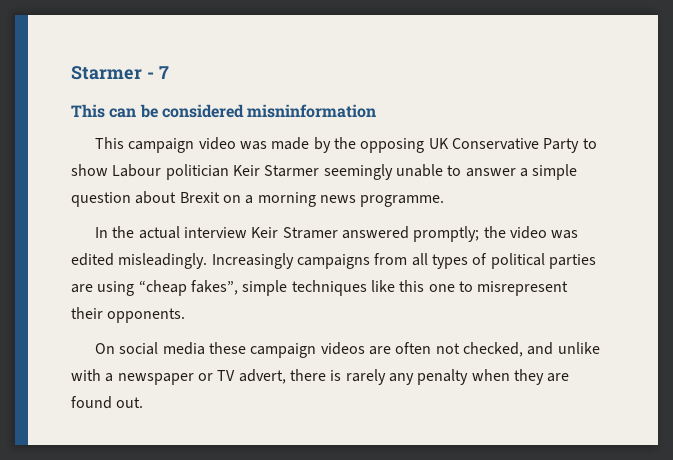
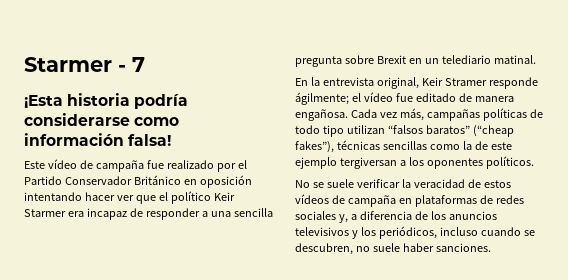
- This can be considered misninformation
- This campaign video was made by the opposing UK Conservative Party to show Labour politician Keir Starmer seemingly unable to answer a simple question about Brexit on a morning news programme.
- In the actual interview Keir Stramer answered promptly; the video was edited misleadingly. Increasingly campaigns from all types of political parties are using “cheap fakes”, simple techniques like this one to misrepresent their opponents.
- On social media these campaign videos are often not checked, and unlike with a newspaper or TV advert, there is rarely any penalty when they are found out.
+ ¡Esta historia podría considerarse como información falsa!
+ Este vídeo de campaña fue realizado por el Partido Conservador Británico en oposición intentando hacer ver que el político Keir Starmer era incapaz de responder a una sencilla pregunta sobre Brexit en un telediario matinal.
+ En la entrevista original, Keir Stramer responde ágilmente; el vídeo fue editado de manera engañosa. Cada vez más, campañas políticas de todo tipo utilizan “falsos baratos” (“cheap fakes”), técnicas sencillas como la de este ejemplo tergiversan a los oponentes políticos.
+ No se suele verificar la veracidad de estos vídeos de campaña en plataformas de redes sociales y, a diferencia de los anuncios televisivos y los periódicos, incluso cuando se descubren, no suele haber sanciones.

